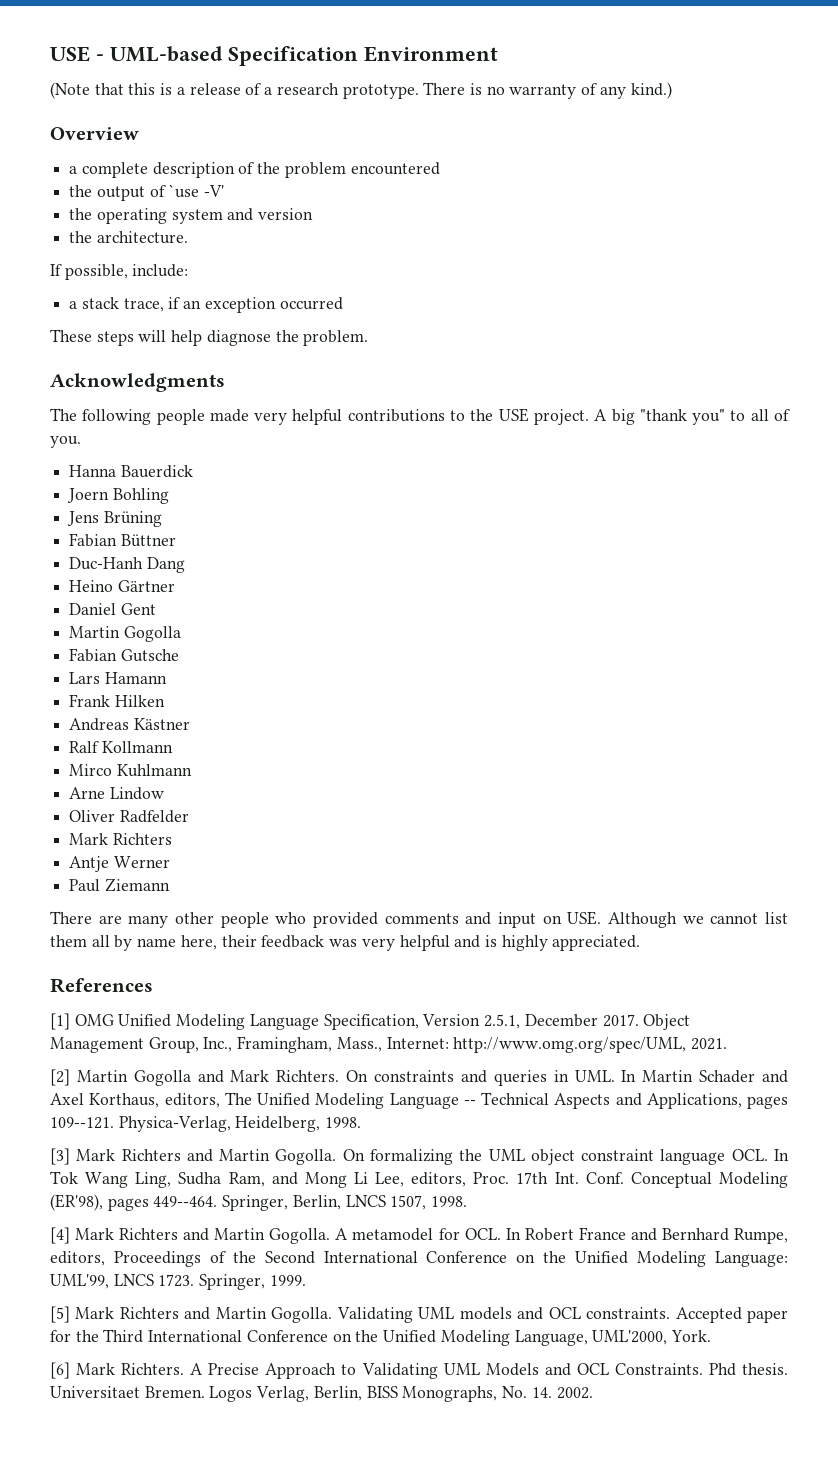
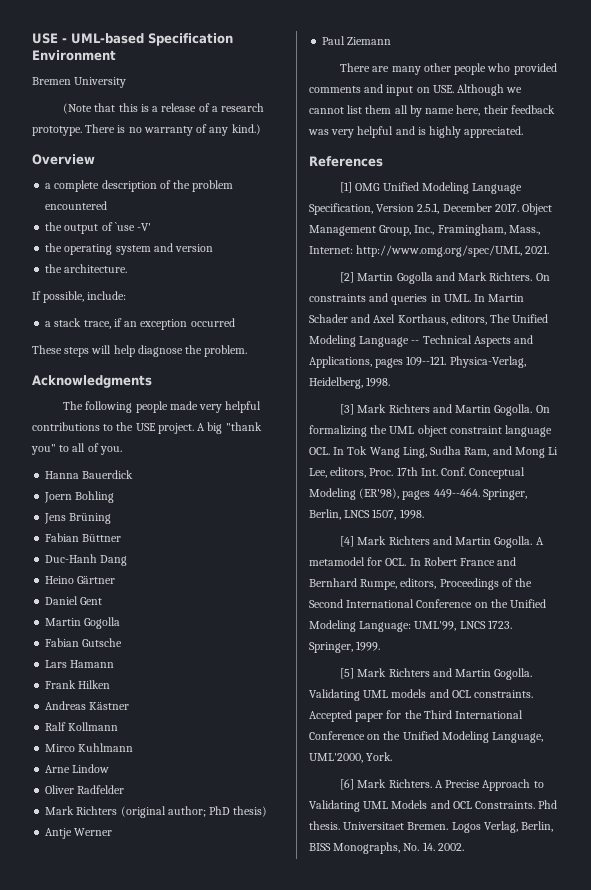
+ Bremen University
  Oliver Radfelder
- Mark Richters
+ Mark Richters (original author; PhD thesis)

